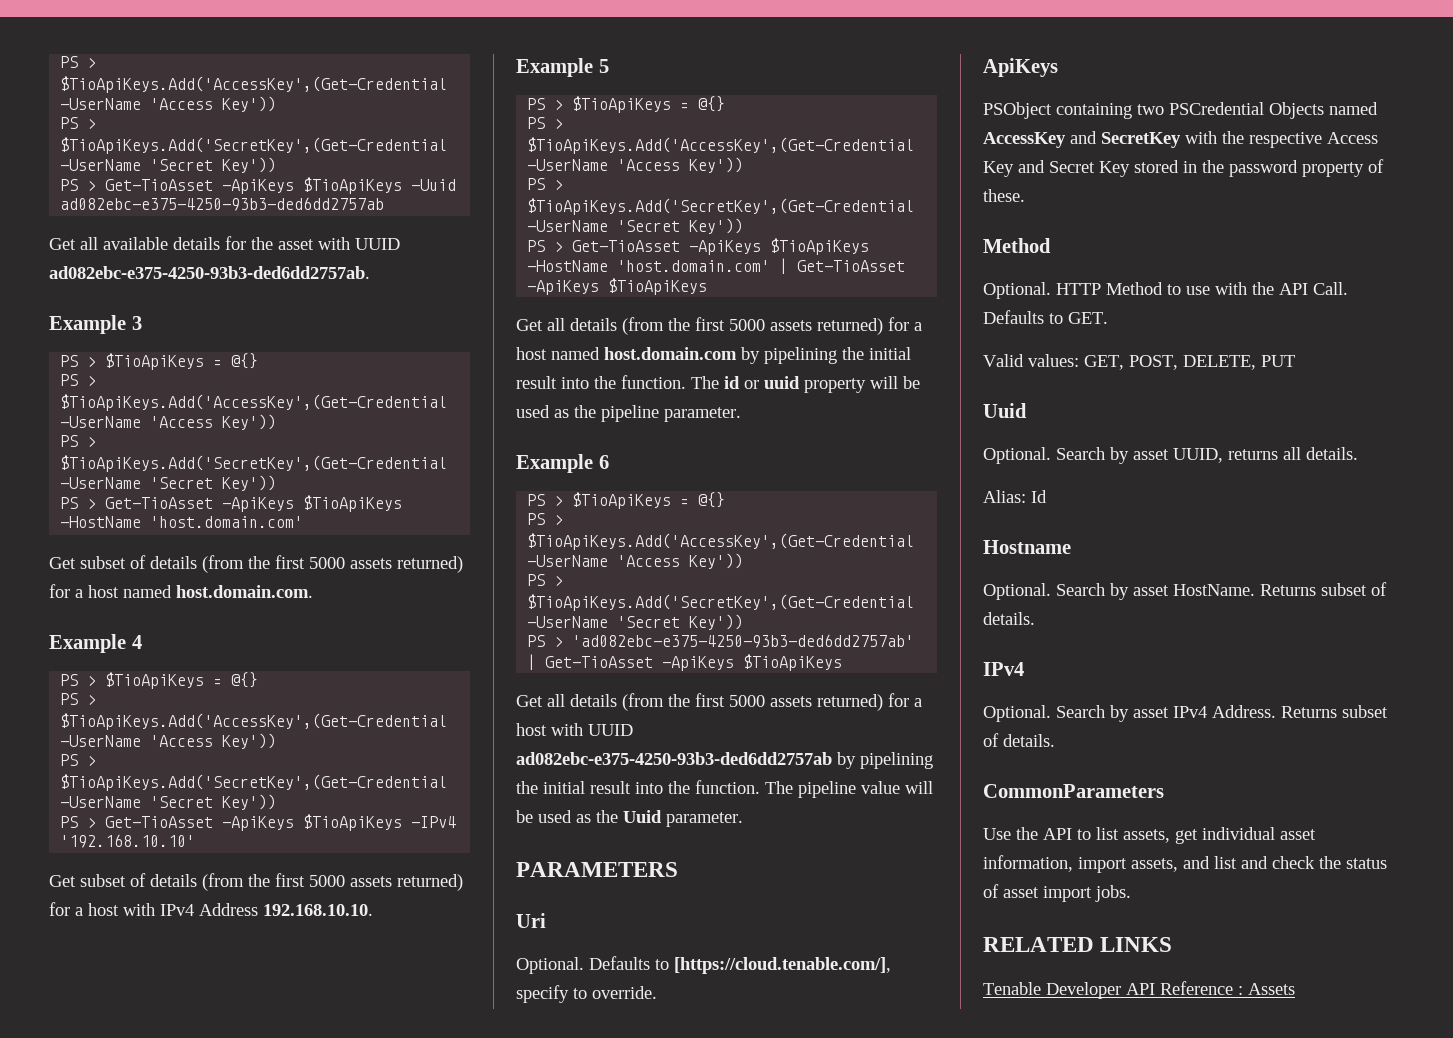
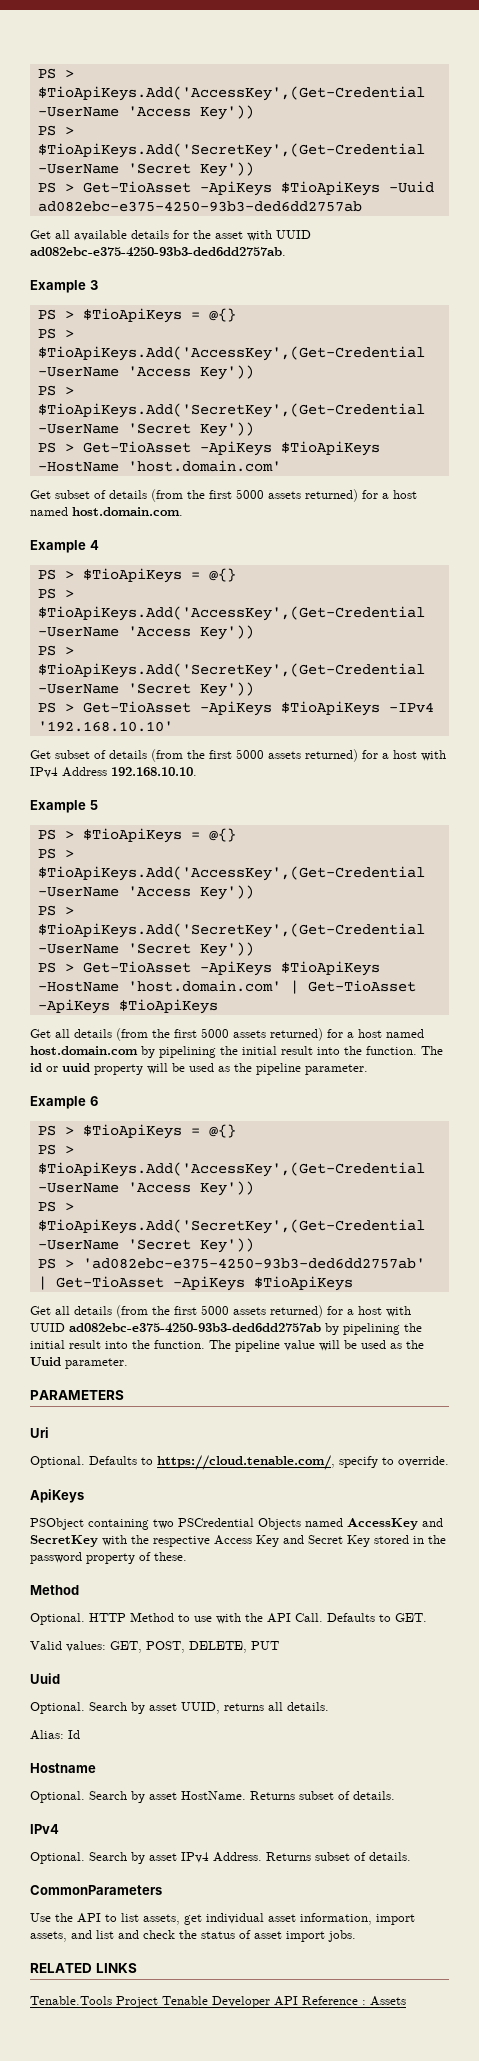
- Defaults to [https://cloud.tenable.com/], specify to override.
+ Defaults to https://cloud.tenable.com/, specify to override.
- Tenable Developer API Reference : Assets
+ Tenable.Tools Project Tenable Developer API Reference : Assets

